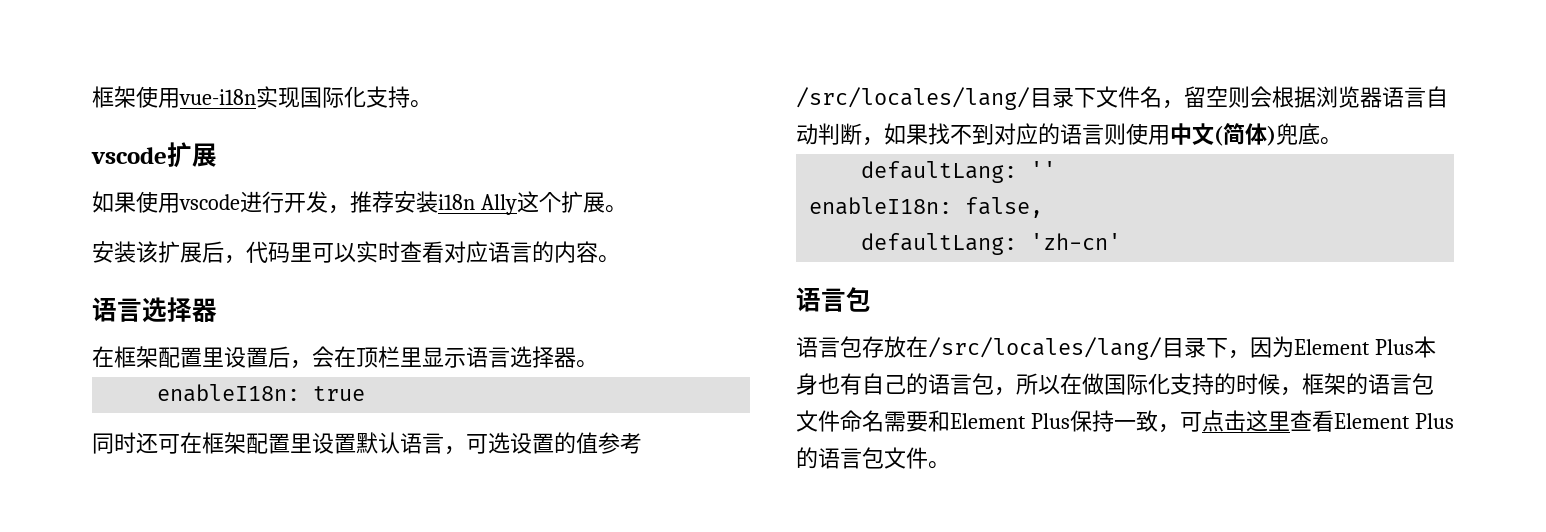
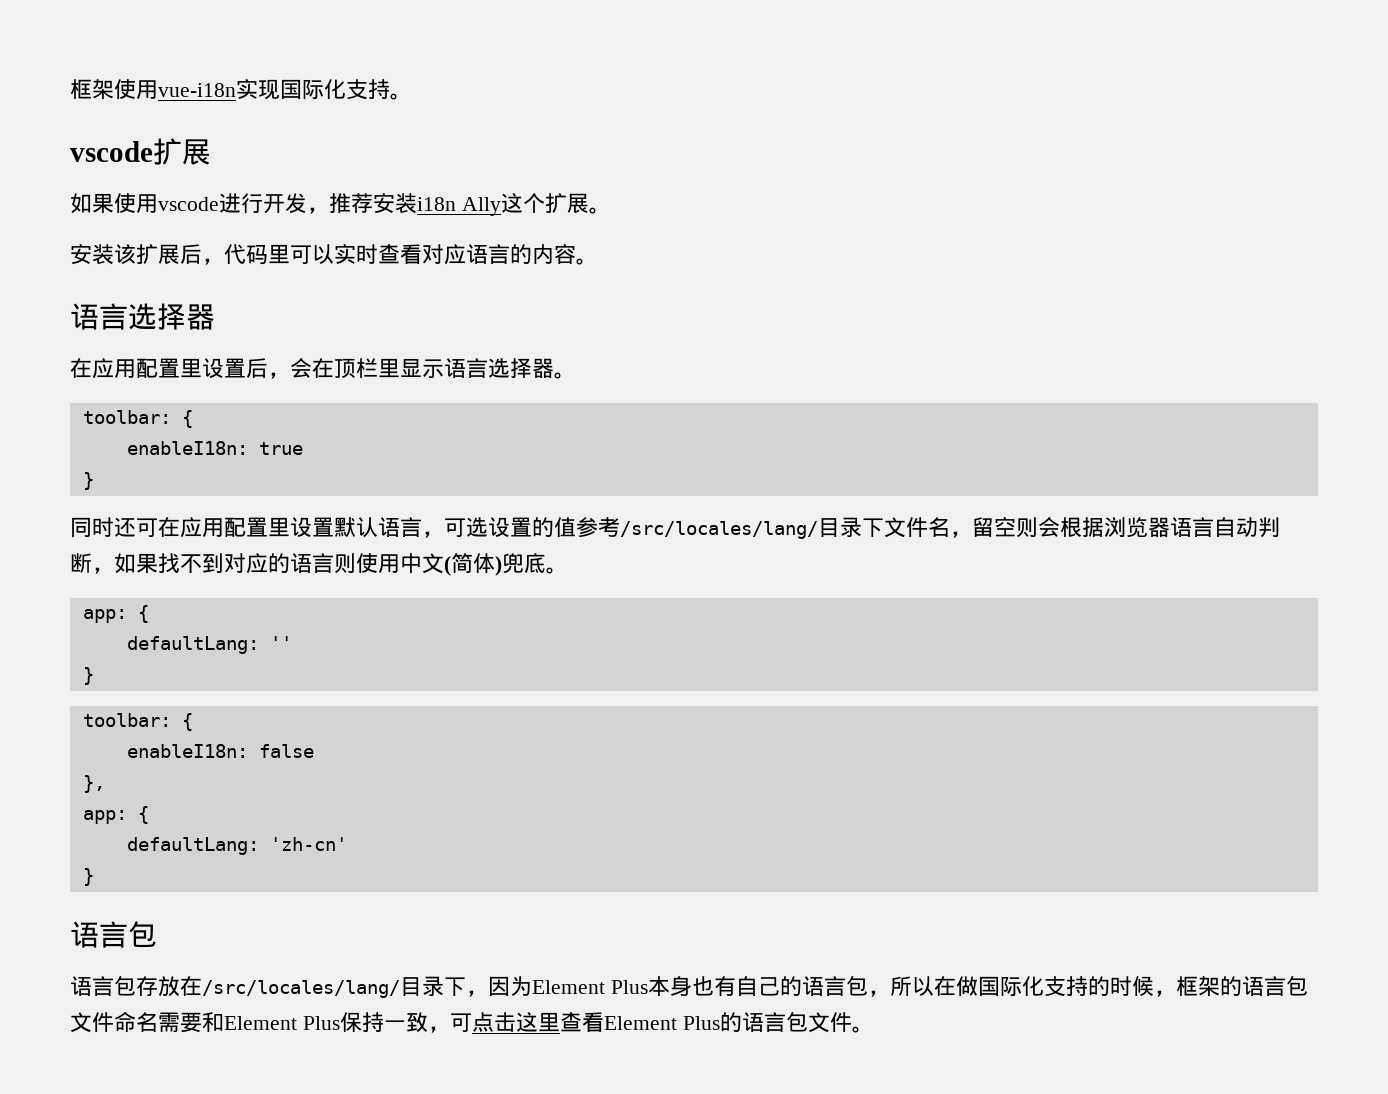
- 在框架配置里设置后，会在顶栏里显示语言选择器。
+ 在应用配置里设置后，会在顶栏里显示语言选择器。
+ toolbar: {
  enableI18n: true
+ }
- 同时还可在框架配置里设置默认语言，可选设置的值参考/src/locales/lang/目录下文件名，留空则会根据浏览器语言自动判断，如果找不到对应的语言则使用中文(简体)兜底。
+ 同时还可在应用配置里设置默认语言，可选设置的值参考/src/locales/lang/目录下文件名，留空则会根据浏览器语言自动判断，如果找不到对应的语言则使用中文(简体)兜底。
+ app: {
  defaultLang: ''
- enableI18n: false,
+ }
+ toolbar: {
+ enableI18n: false
+ },
+ app: {
  defaultLang: 'zh-cn'
+ }

